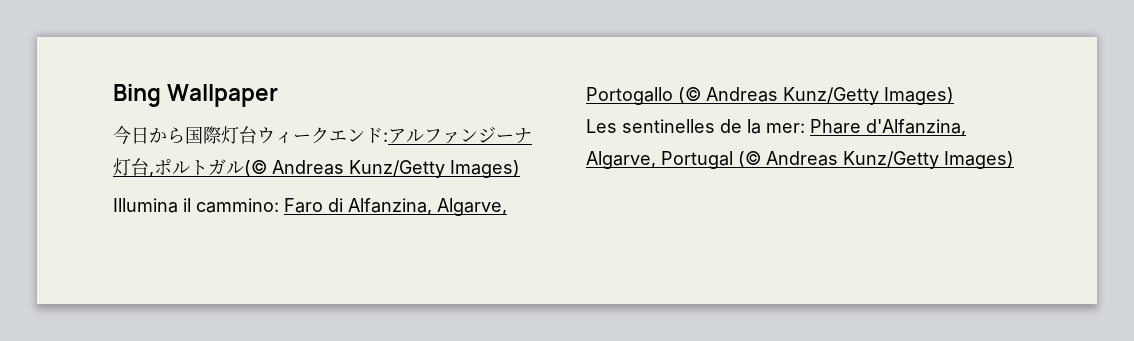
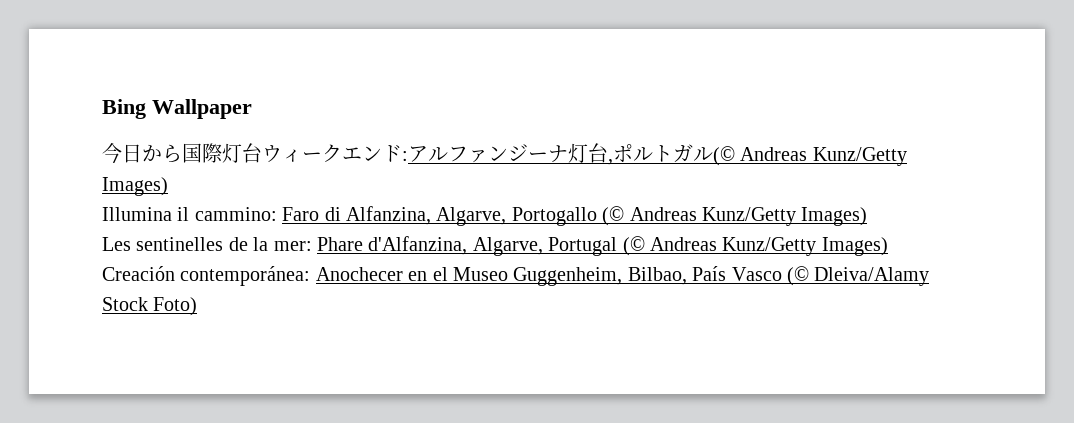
+ Creación contemporánea: Anochecer en el Museo Guggenheim, Bilbao, País Vasco (© Dleiva/Alamy Stock Foto)

